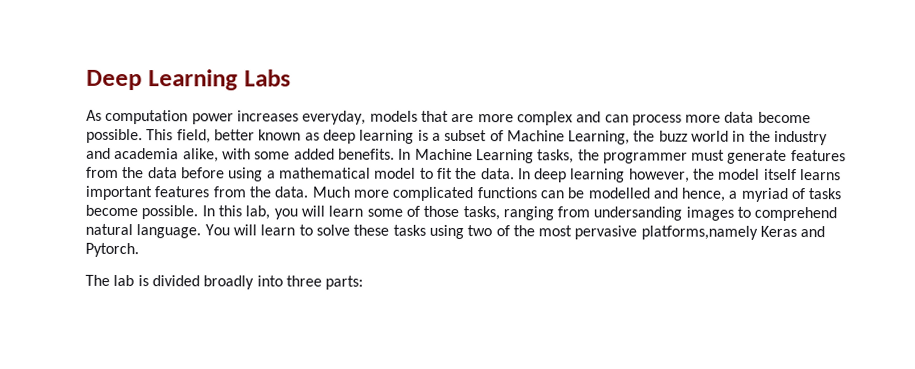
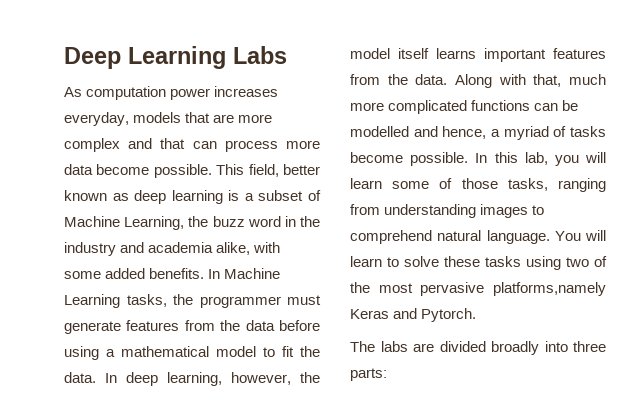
- As computation power increases everyday, models that are more complex and can process more data become possible.
+ As computation power increases everyday, models that are more complex and that can process more data become possible.
- This field, better known as deep learning is a subset of Machine Learning, the buzz world in the industry and academia alike, with some added benefits.
+ This field, better known as deep learning is a subset of Machine Learning, the buzz word in the industry and academia alike, with some added benefits.
- In deep learning however, the model itself learns important features from the data.
+ In deep learning, however, the model itself learns important features from the data.
- Much more complicated functions can be modelled and hence, a myriad of tasks become possible.
+ Along with that, much more complicated functions can be modelled and hence, a myriad of tasks become possible.
- In this lab, you will learn some of those tasks, ranging from undersanding images to comprehend natural language.
+ In this lab, you will learn some of those tasks, ranging from understanding images to comprehend natural language.
- The lab is divided broadly into three parts:
+ The labs are divided broadly into three parts:

